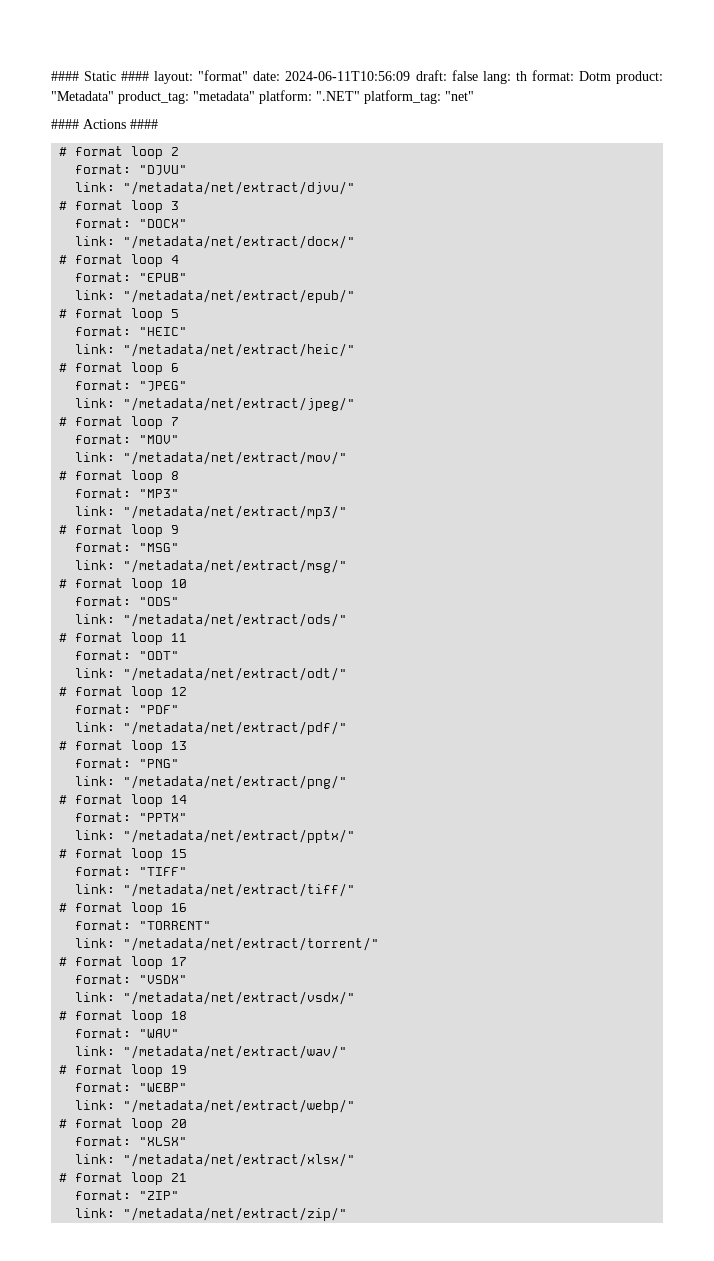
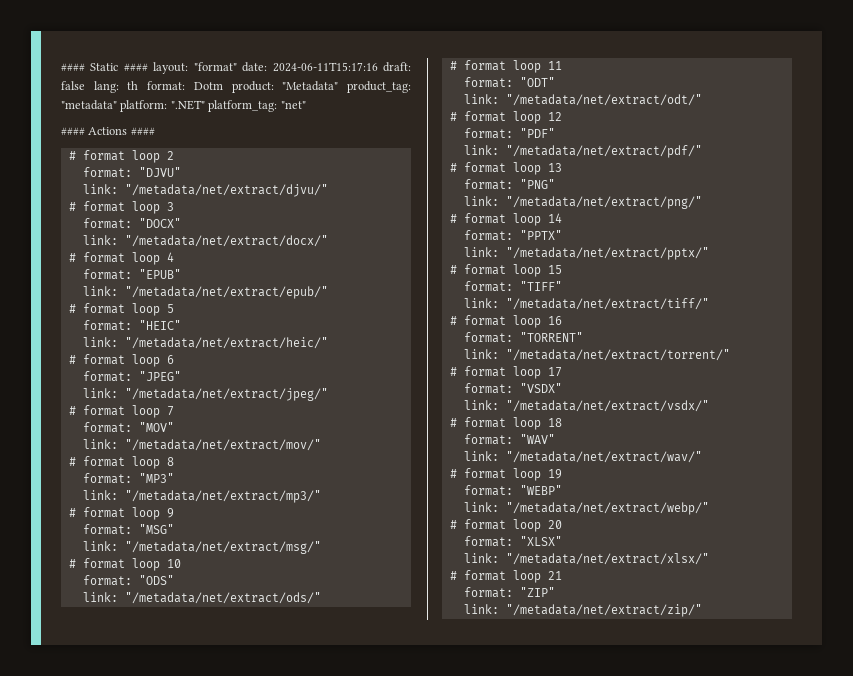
- #### Static #### layout: "format" date: 2024-06-11T10:56:09 draft: false lang: th format: Dotm product: "Metadata" product_tag: "metadata" platform: ".NET" platform_tag: "net"
+ #### Static #### layout: "format" date: 2024-06-11T15:17:16 draft: false lang: th format: Dotm product: "Metadata" product_tag: "metadata" platform: ".NET" platform_tag: "net"

